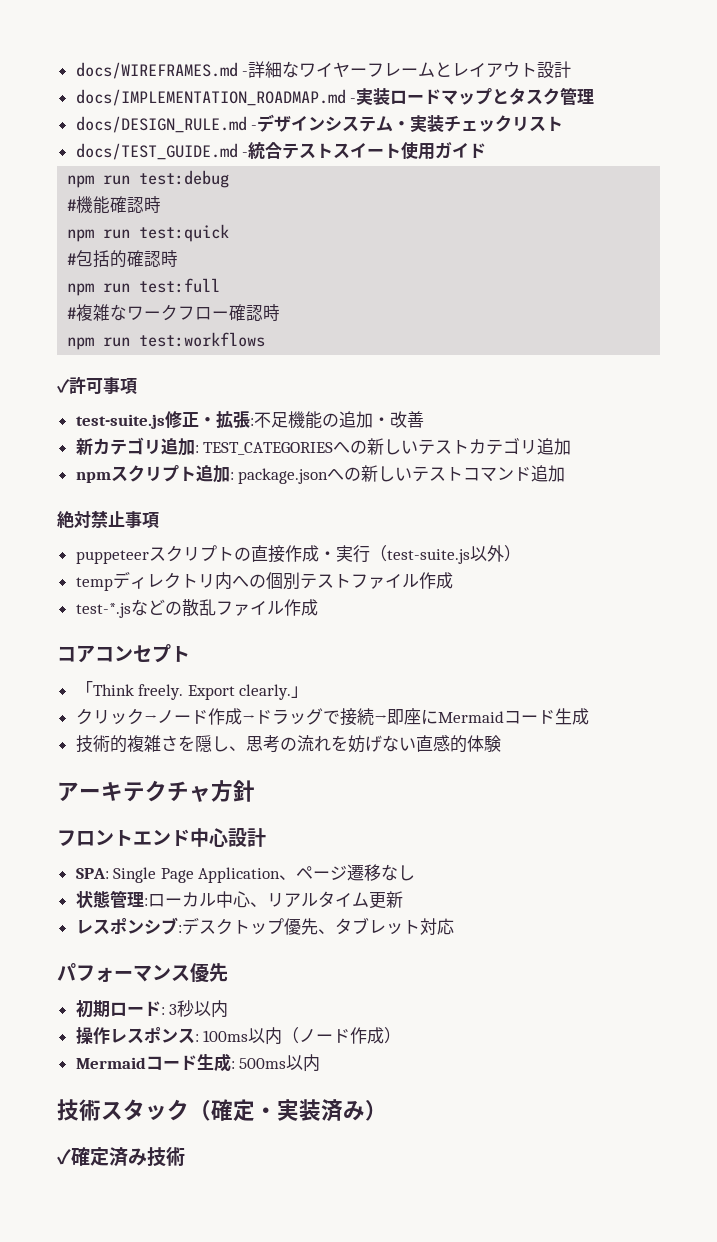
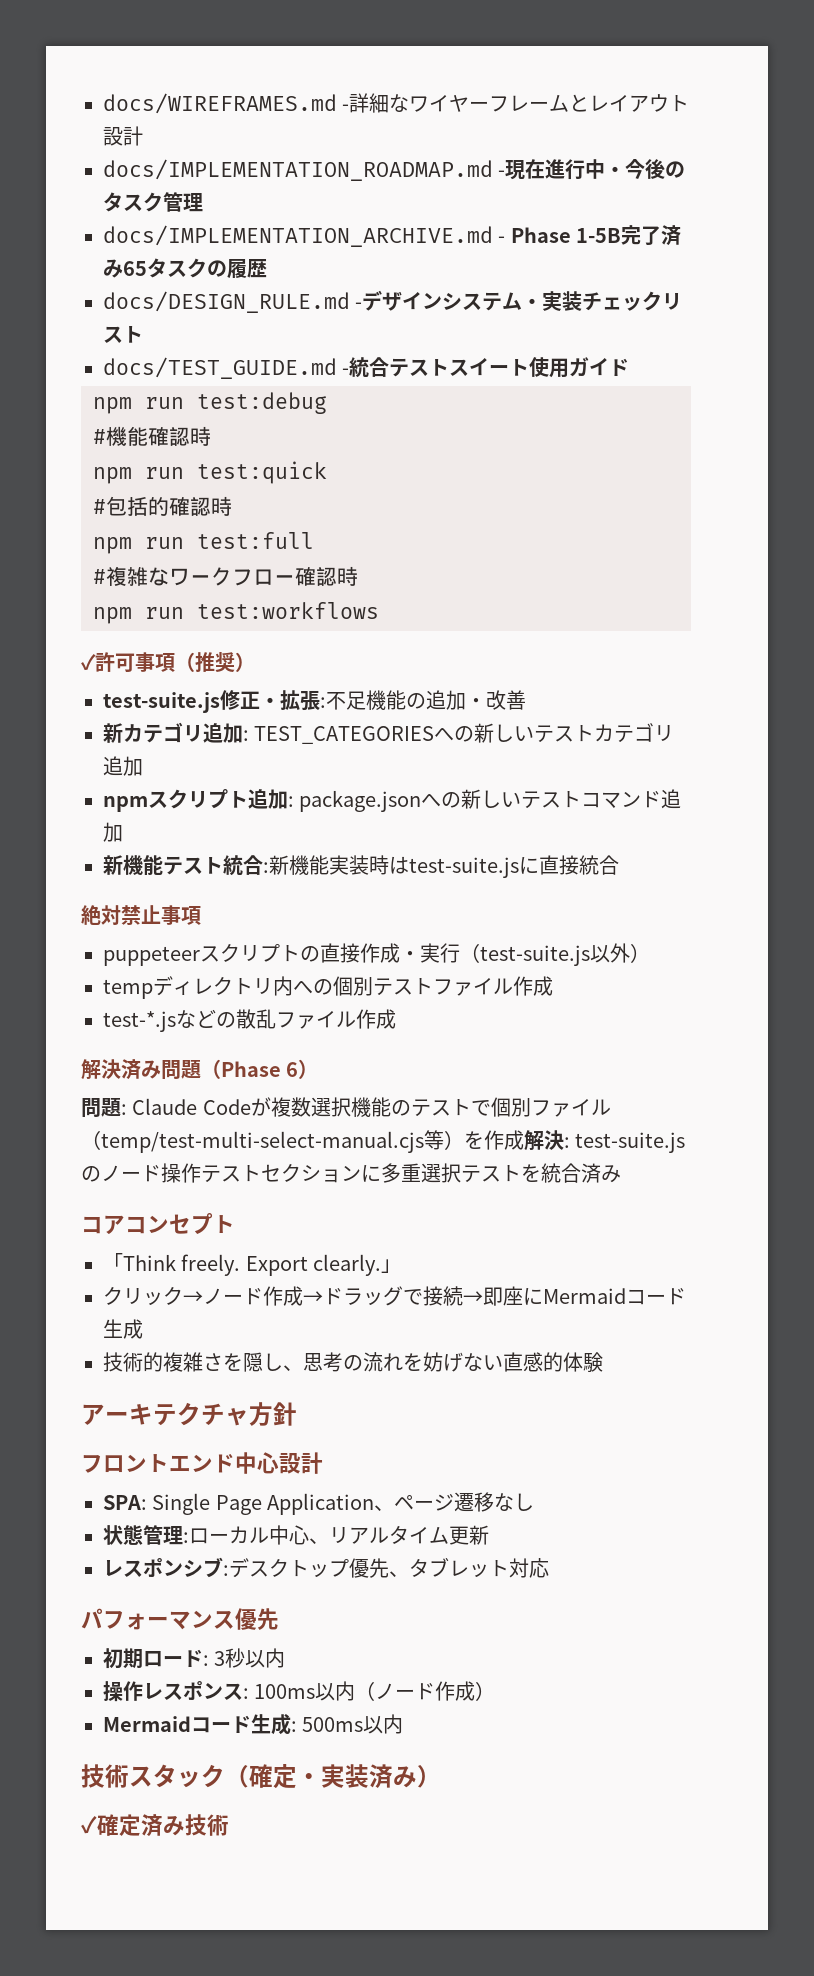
- docs/IMPLEMENTATION_ROADMAP.md -実装ロードマップとタスク管理
+ docs/IMPLEMENTATION_ROADMAP.md -現在進行中・今後のタスク管理
+ docs/IMPLEMENTATION_ARCHIVE.md - Phase 1-5B完了済み65タスクの履歴
- ✓許可事項
+ ✓許可事項（推奨）
+ 新機能テスト統合:新機能実装時はtest-suite.jsに直接統合
+ 解決済み問題（Phase 6）
+ 問題: Claude Codeが複数選択機能のテストで個別ファイル（temp/test-multi-select-manual.cjs等）を作成解決: test-suite.jsのノード操作テストセクションに多重選択テストを統合済み

